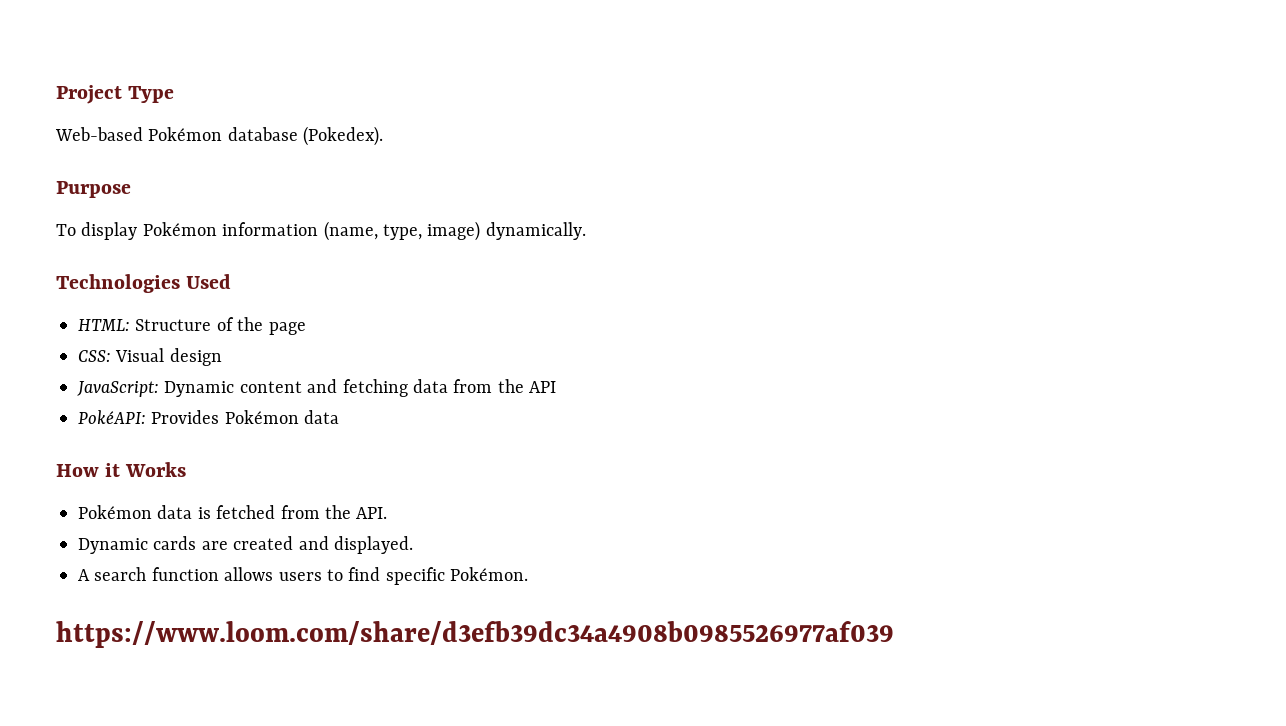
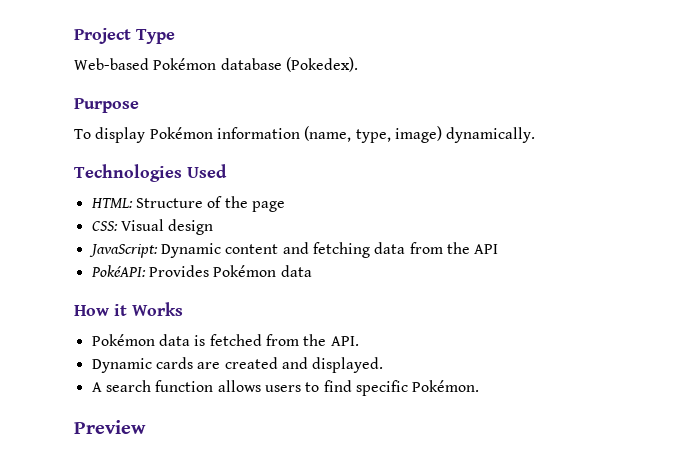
- https://www.loom.com/share/d3efb39dc34a4908b0985526977af039
+ Preview

